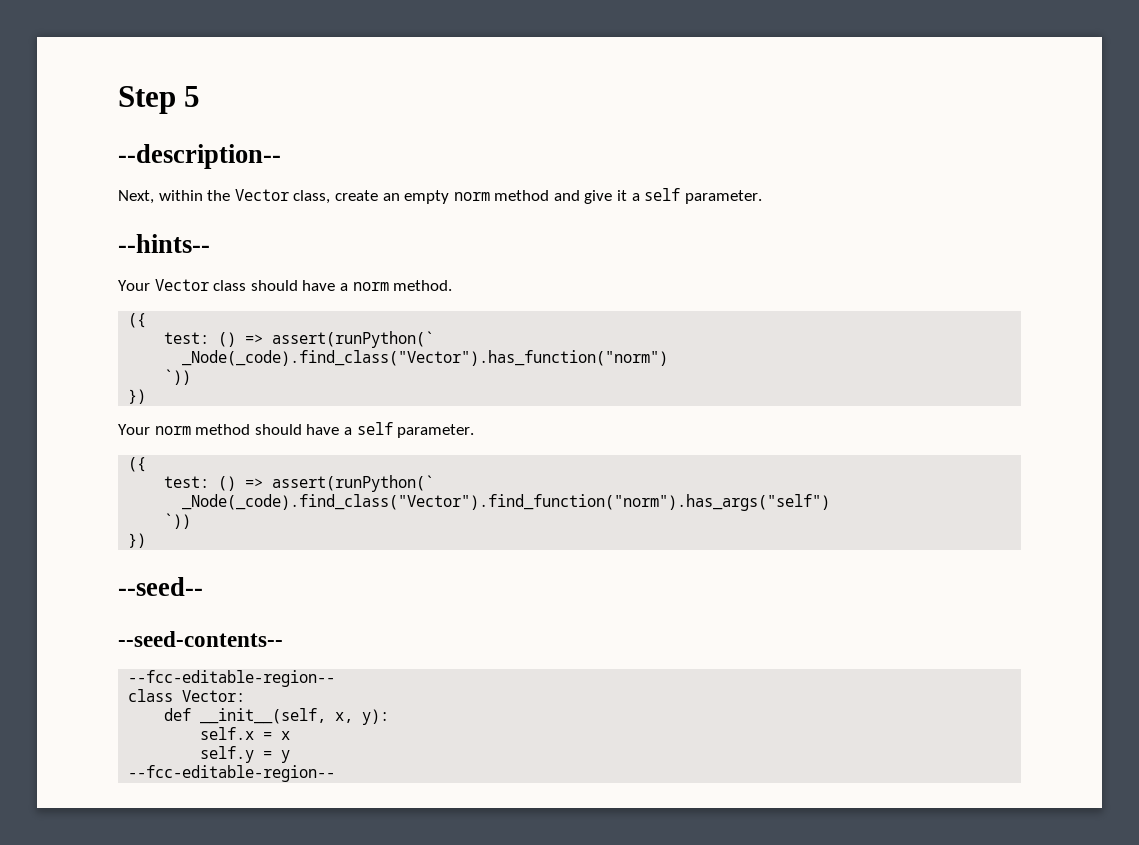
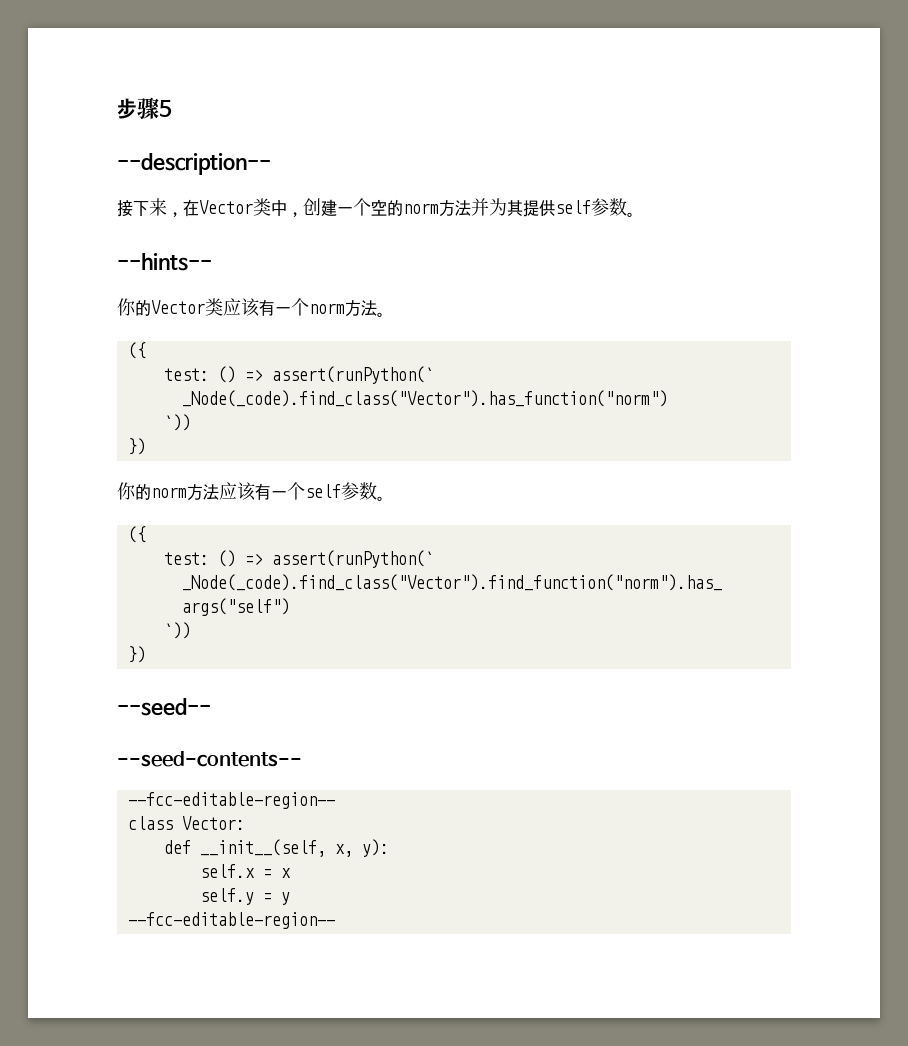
- Step 5
+ 步骤5
- Next, within the Vector class, create an empty norm method and give it a self parameter.
+ 接下来，在Vector类中，创建一个空的norm方法并为其提供self参数。
  --hints--
- Your Vector class should have a norm method.
+ 你的Vector类应该有一个norm方法。
- Your norm method should have a self parameter.
+ 你的norm方法应该有一个self参数。

